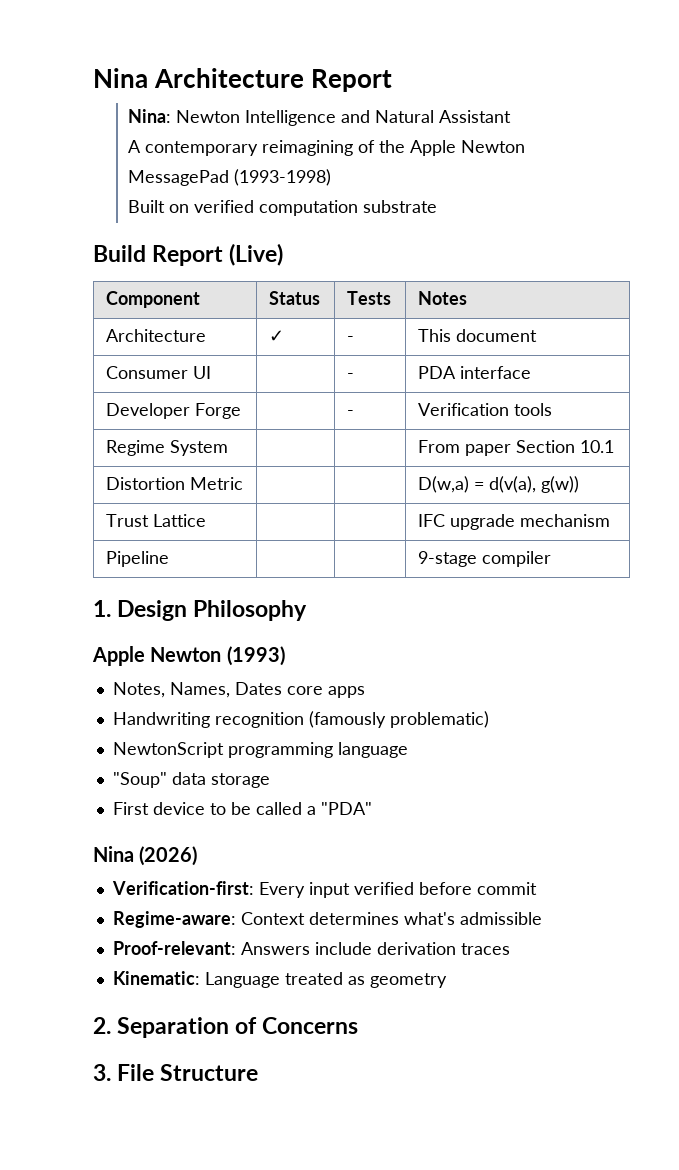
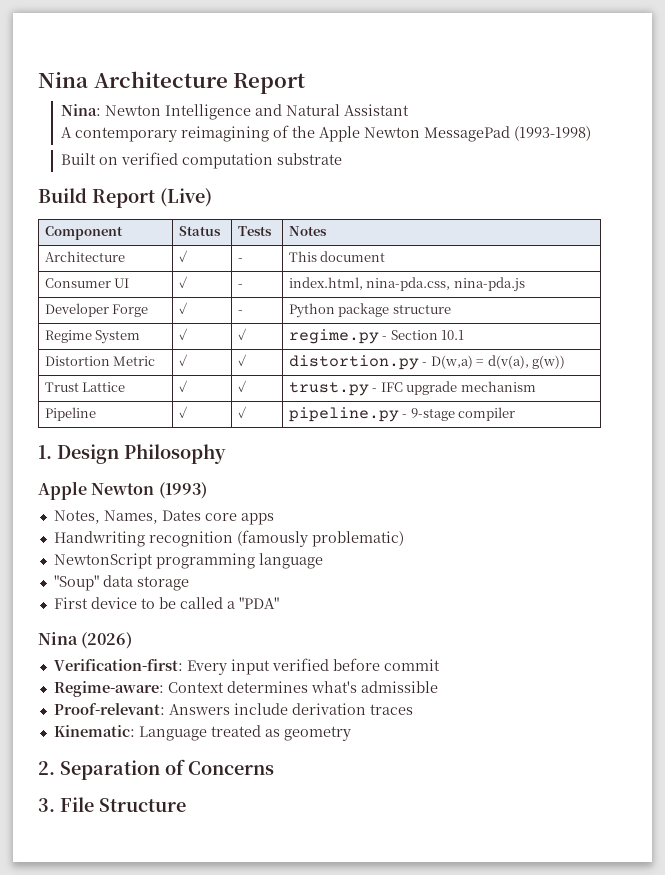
- Consumer UI | | - | PDA interface
+ Consumer UI | ✓ | - | index.html, nina-pda.css, nina-pda.js
- Developer Forge | | - | Verification tools
+ Developer Forge | ✓ | - | Python package structure
- Regime System | | | From paper Section 10.1
+ Regime System | ✓ | ✓ | regime.py - Section 10.1
- Distortion Metric | | | D(w,a) = d(v(a), g(w))
+ Distortion Metric | ✓ | ✓ | distortion.py - D(w,a) = d(v(a), g(w))
- Trust Lattice | | | IFC upgrade mechanism
+ Trust Lattice | ✓ | ✓ | trust.py - IFC upgrade mechanism
- Pipeline | | | 9-stage compiler
+ Pipeline | ✓ | ✓ | pipeline.py - 9-stage compiler

